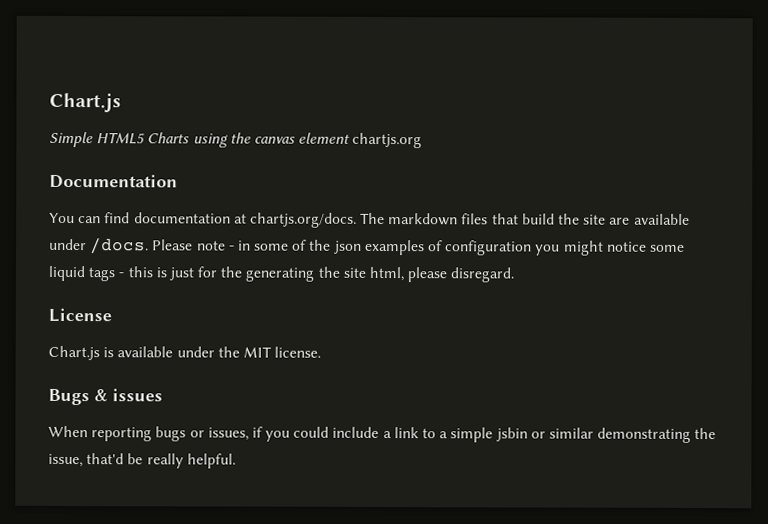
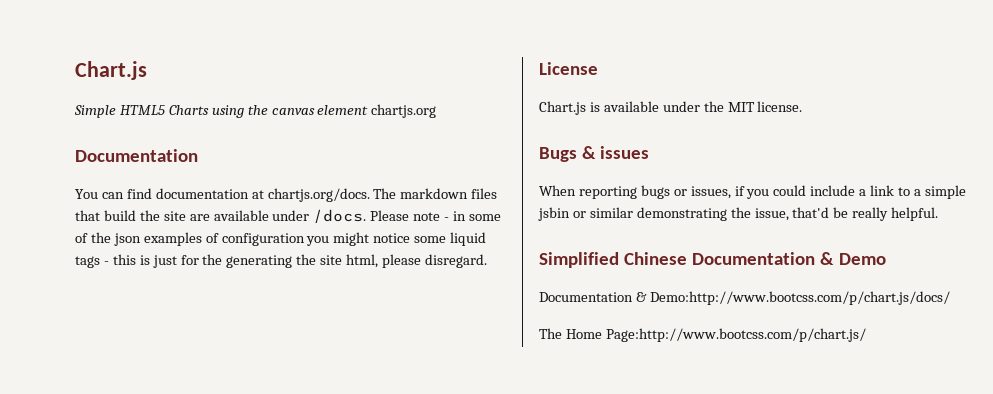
+ Simplified Chinese Documentation & Demo
+ Documentation & Demo:http://www.bootcss.com/p/chart.js/docs/
+ The Home Page:http://www.bootcss.com/p/chart.js/

